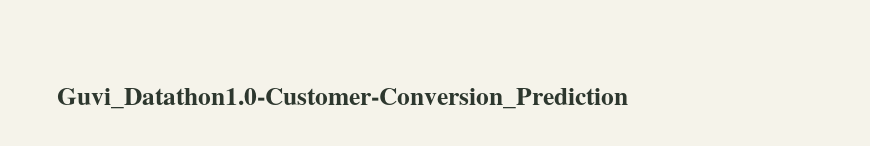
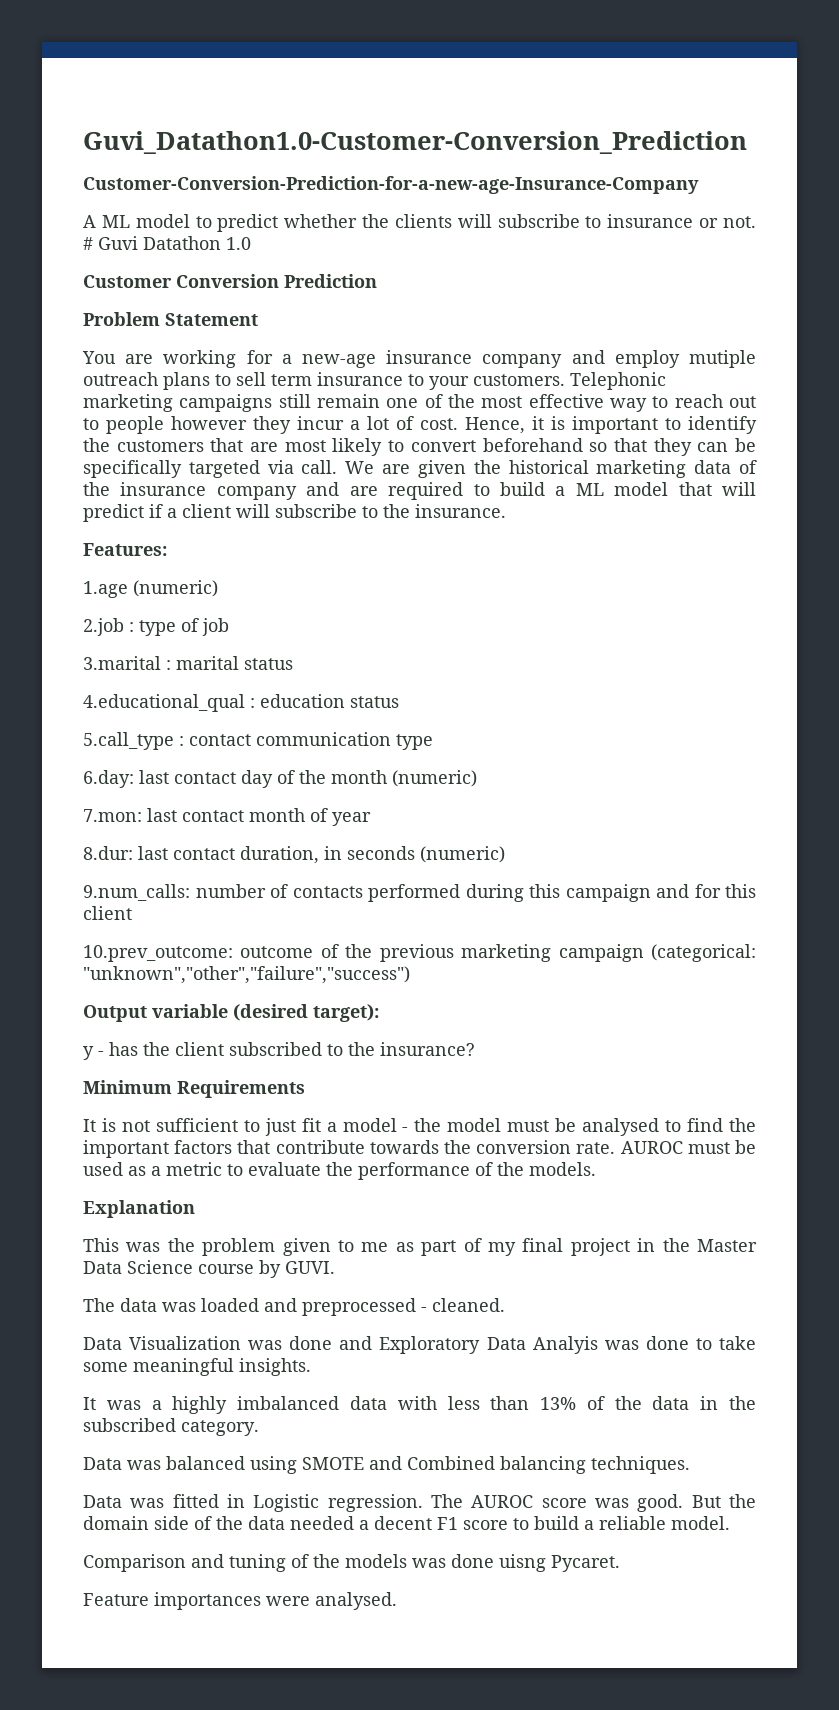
+ Customer-Conversion-Prediction-for-a-new-age-Insurance-Company
+ A ML model to predict whether the clients will subscribe to insurance or not. # Guvi Datathon 1.0
+ Customer Conversion Prediction
+ Problem Statement
+ You are working for a new-age insurance company and employ mutiple outreach plans to sell term insurance to your customers. Telephonic marketing campaigns still remain one of the most effective way to reach out to people however they incur a lot of cost. Hence, it is important to identify the customers that are most likely to convert beforehand so that they can be specifically targeted via call. We are given the historical marketing data of the insurance company and are required to build a ML model that will predict if a client will subscribe to the insurance.
+ Features:
+ 1.age (numeric)
+ 2.job : type of job
+ 3.marital : marital status
+ 4.educational_qual : education status
+ 5.call_type : contact communication type
+ 6.day: last contact day of the month (numeric)
+ 7.mon: last contact month of year
+ 8.dur: last contact duration, in seconds (numeric)
+ 9.num_calls: number of contacts performed during this campaign and for this client
+ 10.prev_outcome: outcome of the previous marketing campaign (categorical: "unknown","other","failure","success")
+ Output variable (desired target):
+ y - has the client subscribed to the insurance?
+ Minimum Requirements
+ It is not sufficient to just fit a model - the model must be analysed to find the important factors that contribute towards the conversion rate. AUROC must be used as a metric to evaluate the performance of the models.
+ Explanation
+ This was the problem given to me as part of my final project in the Master Data Science course by GUVI.
+ The data was loaded and preprocessed - cleaned.
+ Data Visualization was done and Exploratory Data Analyis was done to take some meaningful insights.
+ It was a highly imbalanced data with less than 13% of the data in the subscribed category.
+ Data was balanced using SMOTE and Combined balancing techniques.
+ Data was fitted in Logistic regression. The AUROC score was good. But the domain side of the data needed a decent F1 score to build a reliable model.
+ Comparison and tuning of the models was done uisng Pycaret.
+ Feature importances were analysed.

